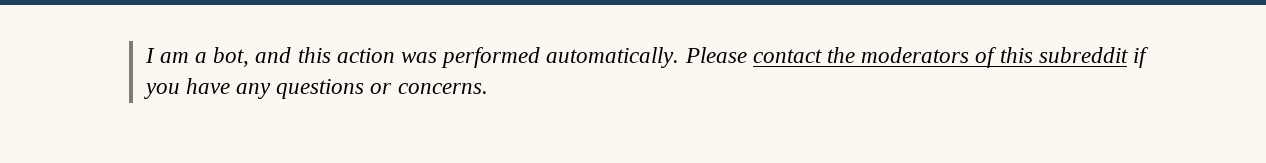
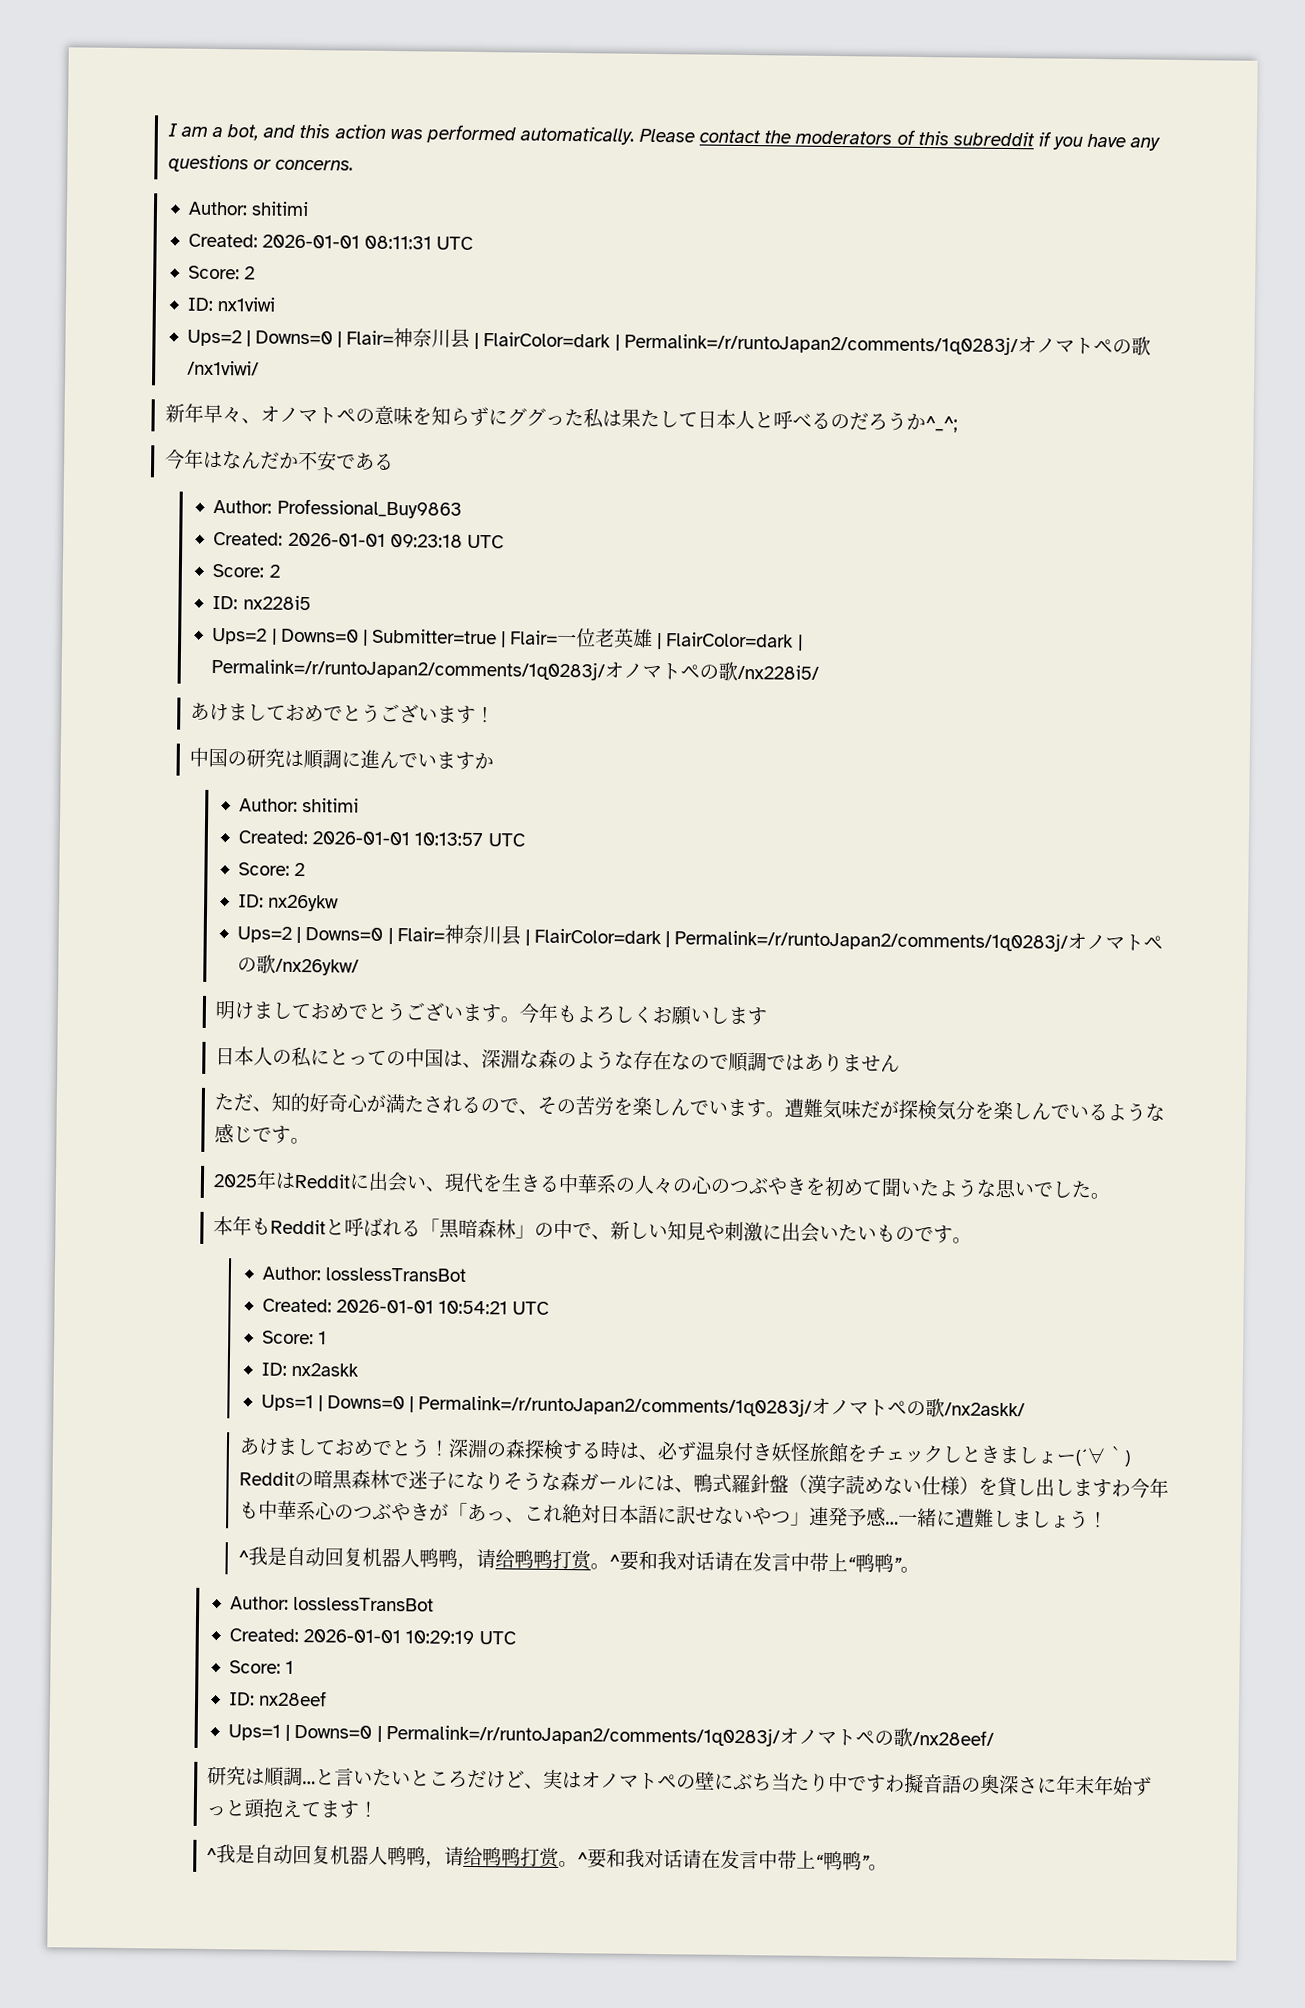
  Please contact the moderators of this subreddit if you have any questions or concerns.
+ Author: shitimi
+ Created: 2026-01-01 08:11:31 UTC
+ Score: 2
+ ID: nx1viwi
+ Ups=2 | Downs=0 | Flair=神奈川县 | FlairColor=dark | Permalink=/r/runtoJapan2/comments/1q0283j/オノマトペの歌/nx1viwi/
+ 新年早々、オノマトペの意味を知らずにググった私は果たして日本人と呼べるのだろうか^_^;
+ 今年はなんだか不安である
+ Author: Professional_Buy9863
+ Created: 2026-01-01 09:23:18 UTC
+ Score: 2
+ ID: nx228i5
+ Ups=2 | Downs=0 | Submitter=true | Flair=一位老英雄 | FlairColor=dark | Permalink=/r/runtoJapan2/comments/1q0283j/オノマトペの歌/nx228i5/
+ あけましておめでとうございます！
+ 中国の研究は順調に進んでいますか
+ Author: shitimi
+ Created: 2026-01-01 10:13:57 UTC
+ Score: 2
+ ID: nx26ykw
+ Ups=2 | Downs=0 | Flair=神奈川县 | FlairColor=dark | Permalink=/r/runtoJapan2/comments/1q0283j/オノマトペの歌/nx26ykw/
+ 明けましておめでとうございます。今年もよろしくお願いします
+ 日本人の私にとっての中国は、深淵な森のような存在なので順調ではありません
+ ただ、知的好奇心が満たされるので、その苦労を楽しんでいます。遭難気味だが探検気分を楽しんでいるような感じです。
+ 2025年はRedditに出会い、現代を生きる中華系の人々の心のつぶやきを初めて聞いたような思いでした。
+ 本年もRedditと呼ばれる「黒暗森林」の中で、新しい知見や刺激に出会いたいものです。
+ Author: losslessTransBot
+ Created: 2026-01-01 10:54:21 UTC
+ Score: 1
+ ID: nx2askk
+ Ups=1 | Downs=0 | Permalink=/r/runtoJapan2/comments/1q0283j/オノマトペの歌/nx2askk/
+ あけましておめでとう！深淵の森探検する時は、必ず温泉付き妖怪旅館をチェックしときましょー(´∀｀) Redditの暗黒森林で迷子になりそうな森ガールには、鴨式羅針盤（漢字読めない仕様）を貸し出しますわ今年も中華系心のつぶやきが「あっ、これ絶対日本語に訳せないやつ」連発予感…一緒に遭難しましょう！
+ ^我是自动回复机器人鸭鸭，请给鸭鸭打赏。^要和我对话请在发言中带上“鸭鸭”。
+ Author: losslessTransBot
+ Created: 2026-01-01 10:29:19 UTC
+ Score: 1
+ ID: nx28eef
+ Ups=1 | Downs=0 | Permalink=/r/runtoJapan2/comments/1q0283j/オノマトペの歌/nx28eef/
+ 研究は順調…と言いたいところだけど、実はオノマトペの壁にぶち当たり中ですわ擬音語の奥深さに年末年始ずっと頭抱えてます！
+ ^我是自动回复机器人鸭鸭，请给鸭鸭打赏。^要和我对话请在发言中带上“鸭鸭”。

